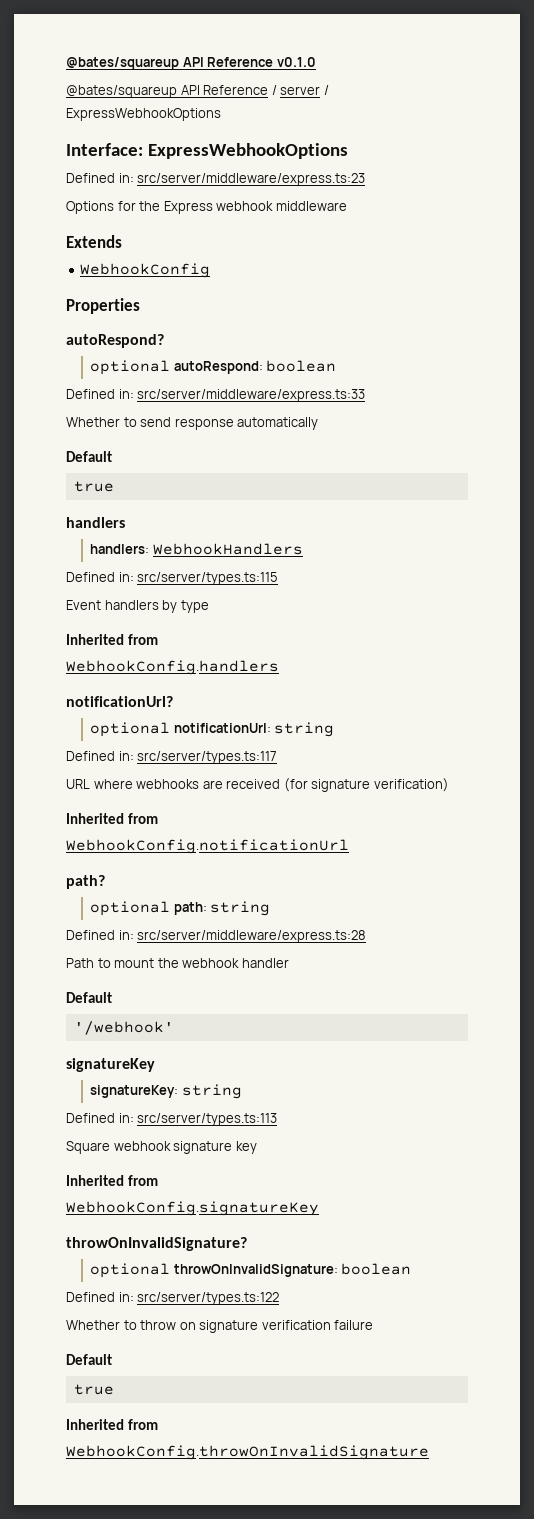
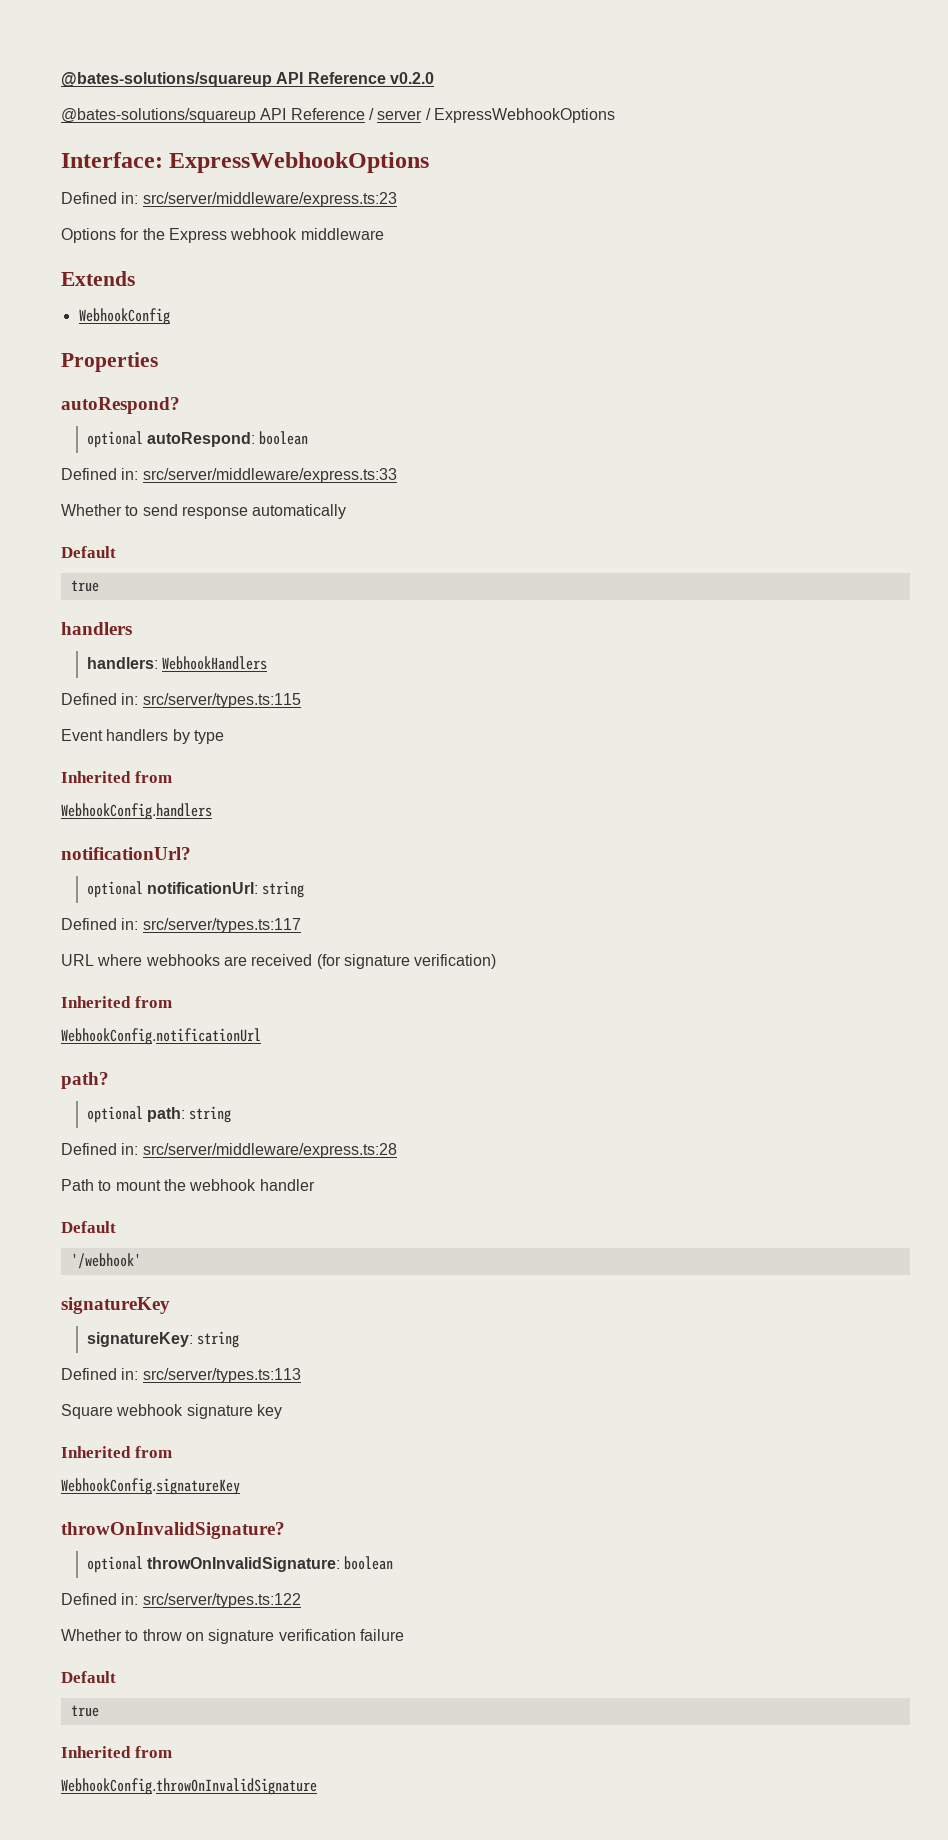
- @bates/squareup API Reference v0.1.0
- @bates/squareup API Reference / server / ExpressWebhookOptions
+ @bates-solutions/squareup API Reference v0.2.0
+ @bates-solutions/squareup API Reference / server / ExpressWebhookOptions

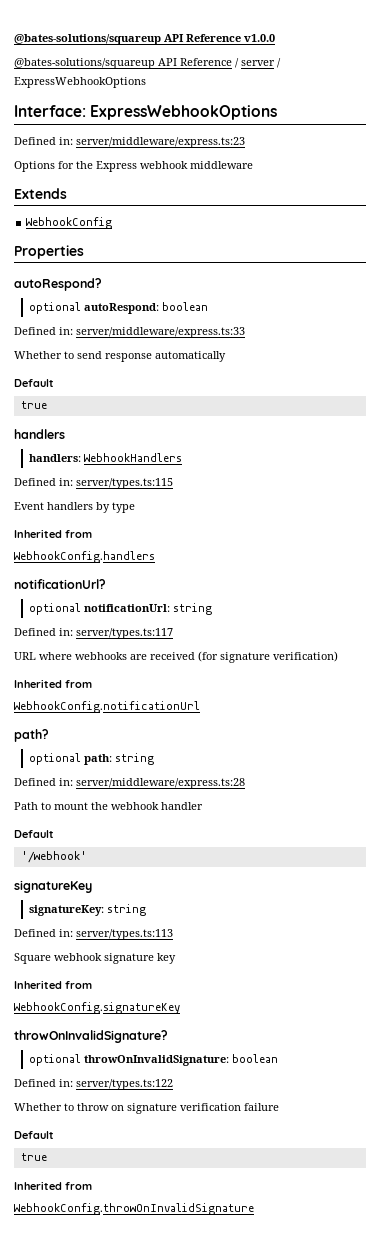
- @bates-solutions/squareup API Reference v0.2.0
+ @bates-solutions/squareup API Reference v1.0.0
- Defined in: src/server/middleware/express.ts:23
+ Defined in: server/middleware/express.ts:23
- Defined in: src/server/middleware/express.ts:33
+ Defined in: server/middleware/express.ts:33
- Defined in: src/server/types.ts:115
+ Defined in: server/types.ts:115
- Defined in: src/server/types.ts:117
+ Defined in: server/types.ts:117
- Defined in: src/server/middleware/express.ts:28
+ Defined in: server/middleware/express.ts:28
- Defined in: src/server/types.ts:113
+ Defined in: server/types.ts:113
- Defined in: src/server/types.ts:122
+ Defined in: server/types.ts:122

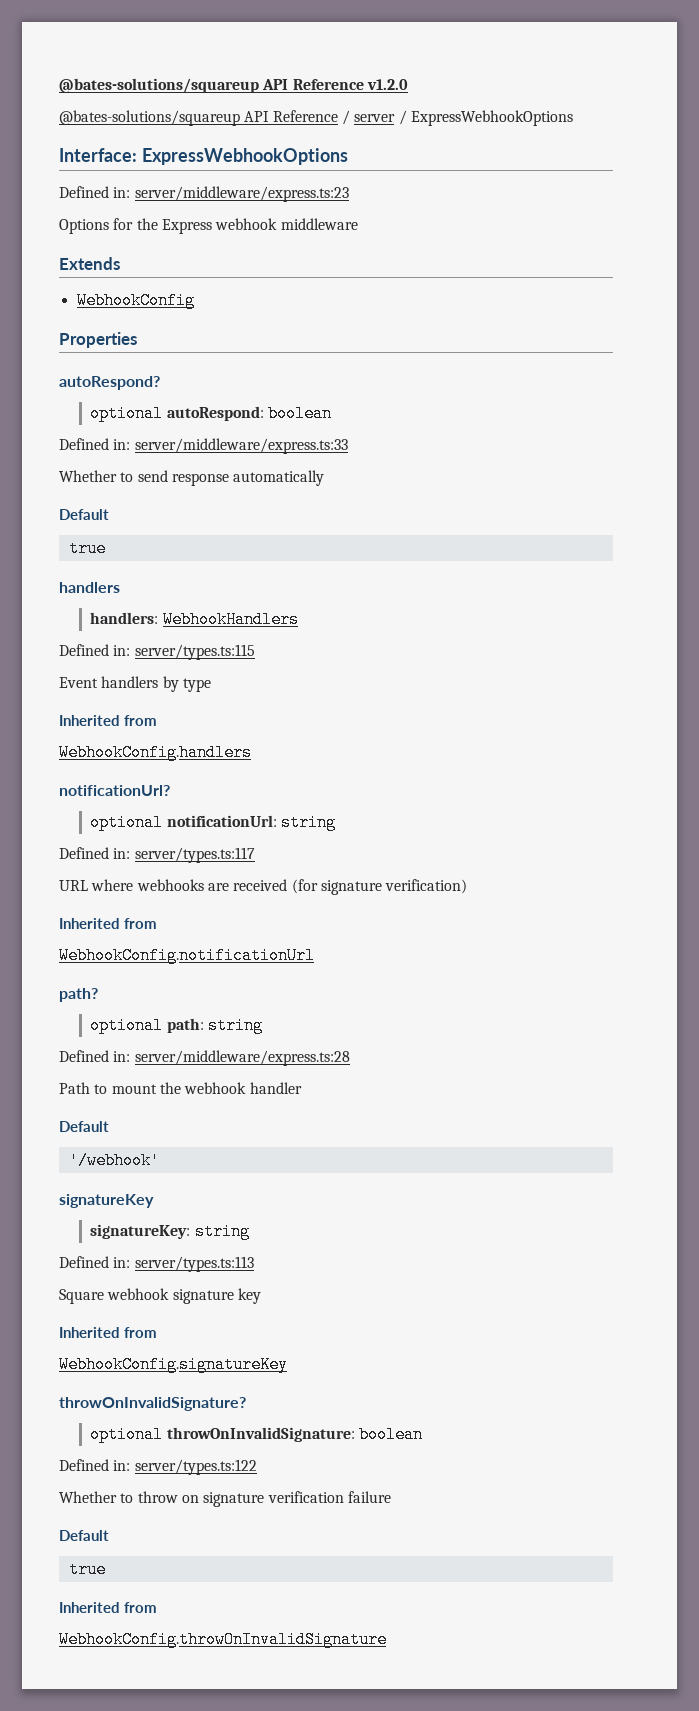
- @bates-solutions/squareup API Reference v1.0.0
+ @bates-solutions/squareup API Reference v1.2.0

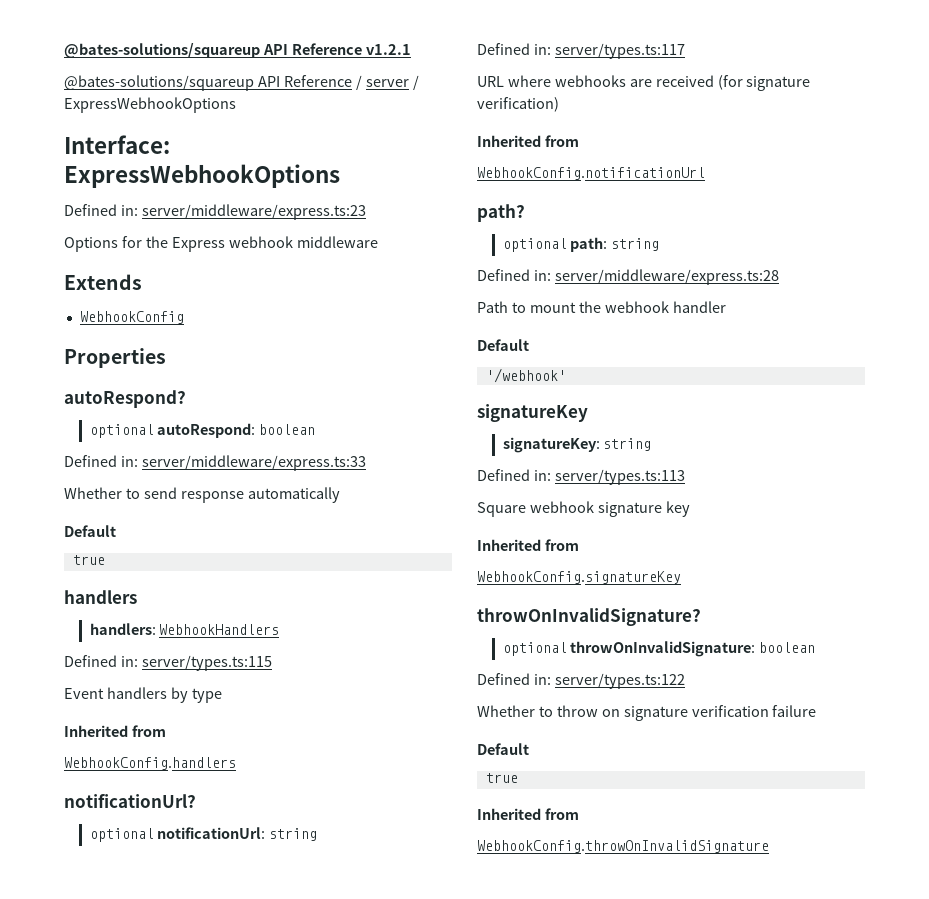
- @bates-solutions/squareup API Reference v1.2.0
+ @bates-solutions/squareup API Reference v1.2.1

